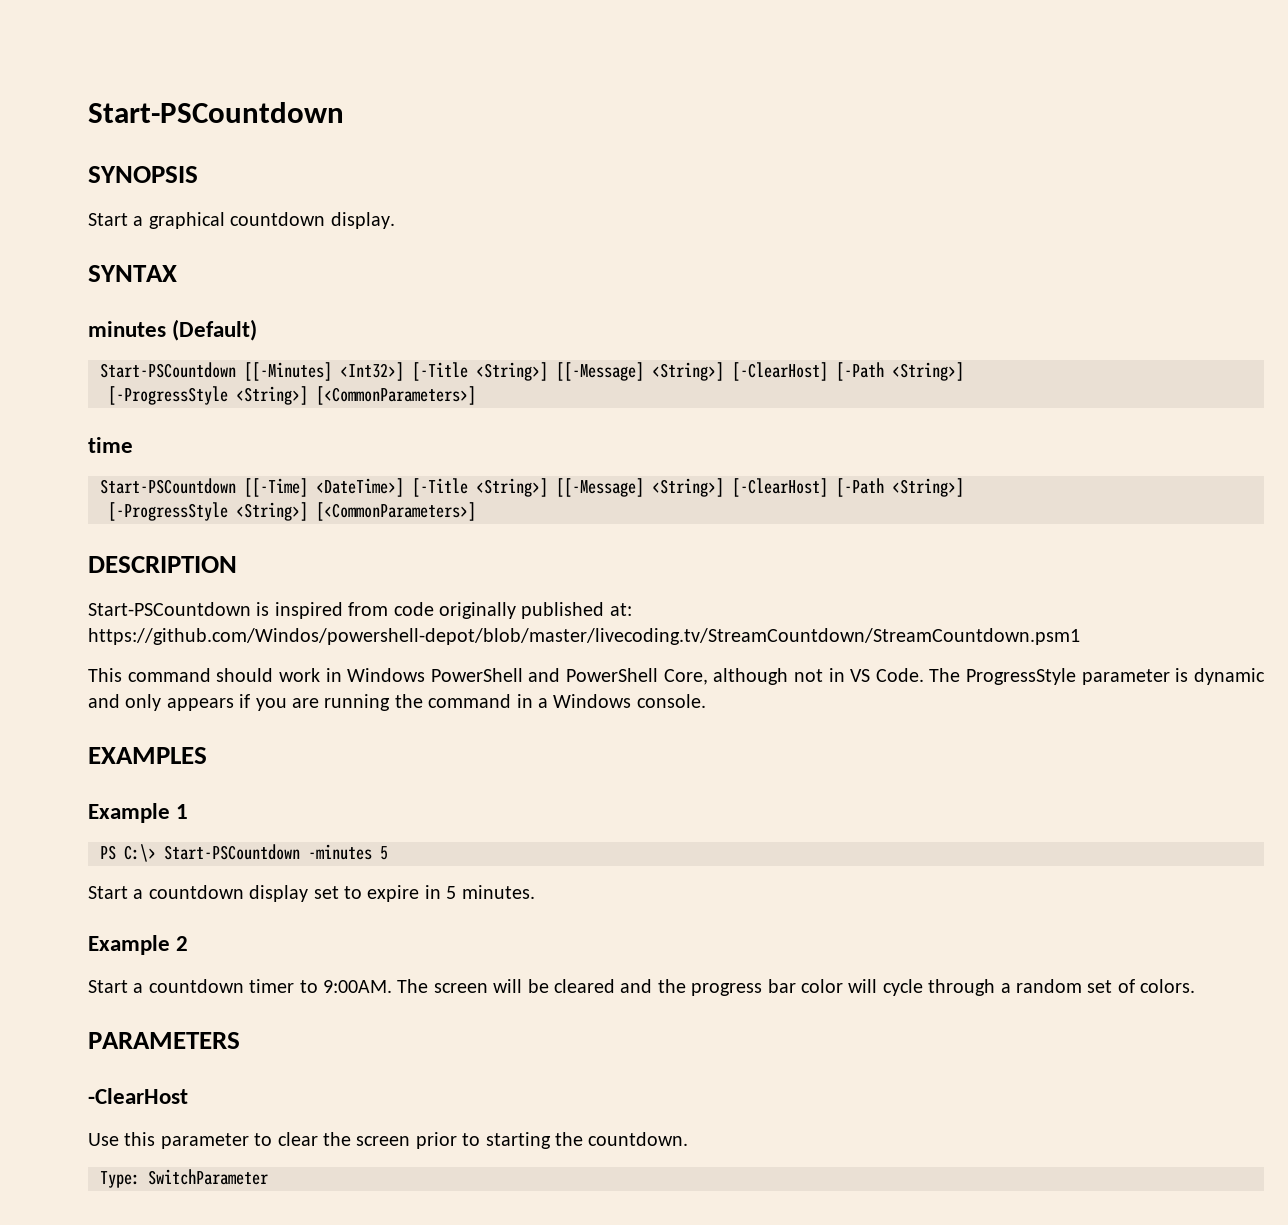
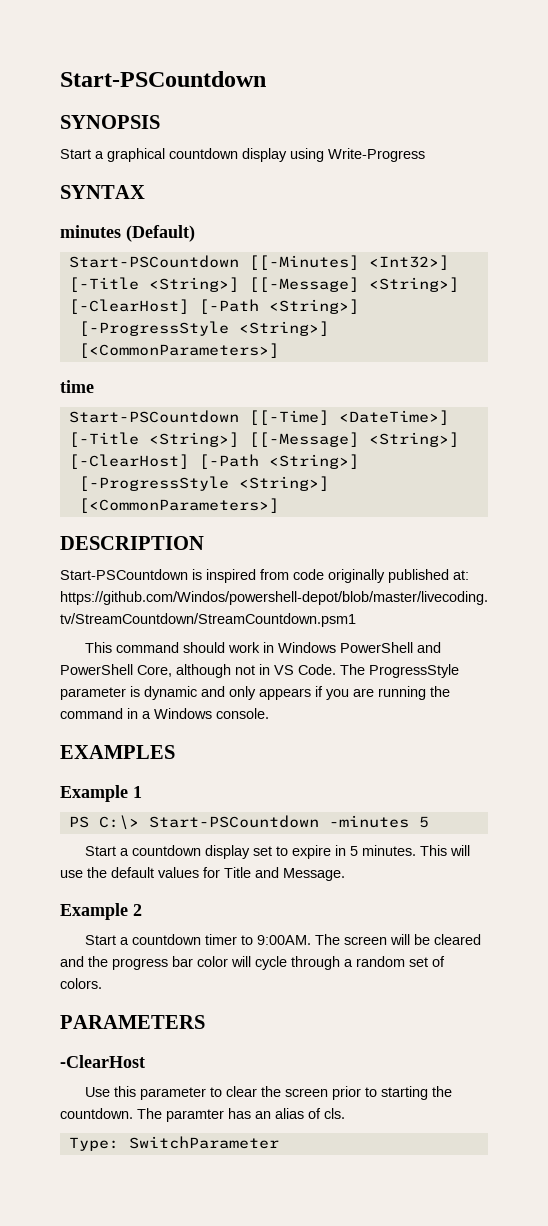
- Start a graphical countdown display.
+ Start a graphical countdown display using Write-Progress
+ This will use the default values for Title and Message.
+ The paramter has an alias of cls.

